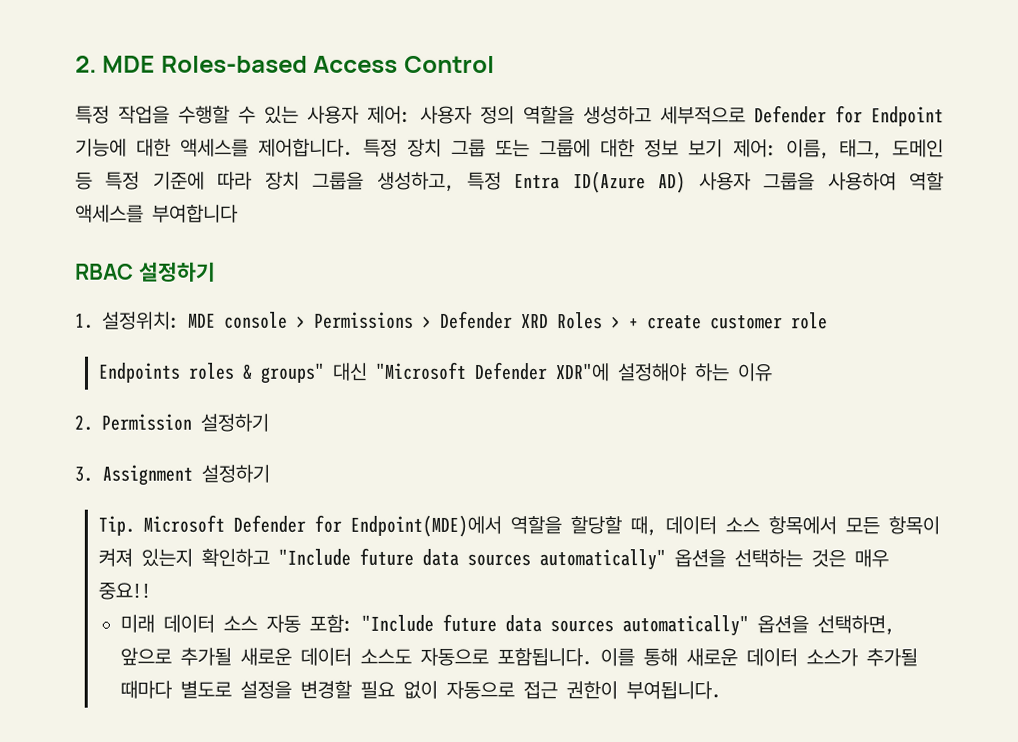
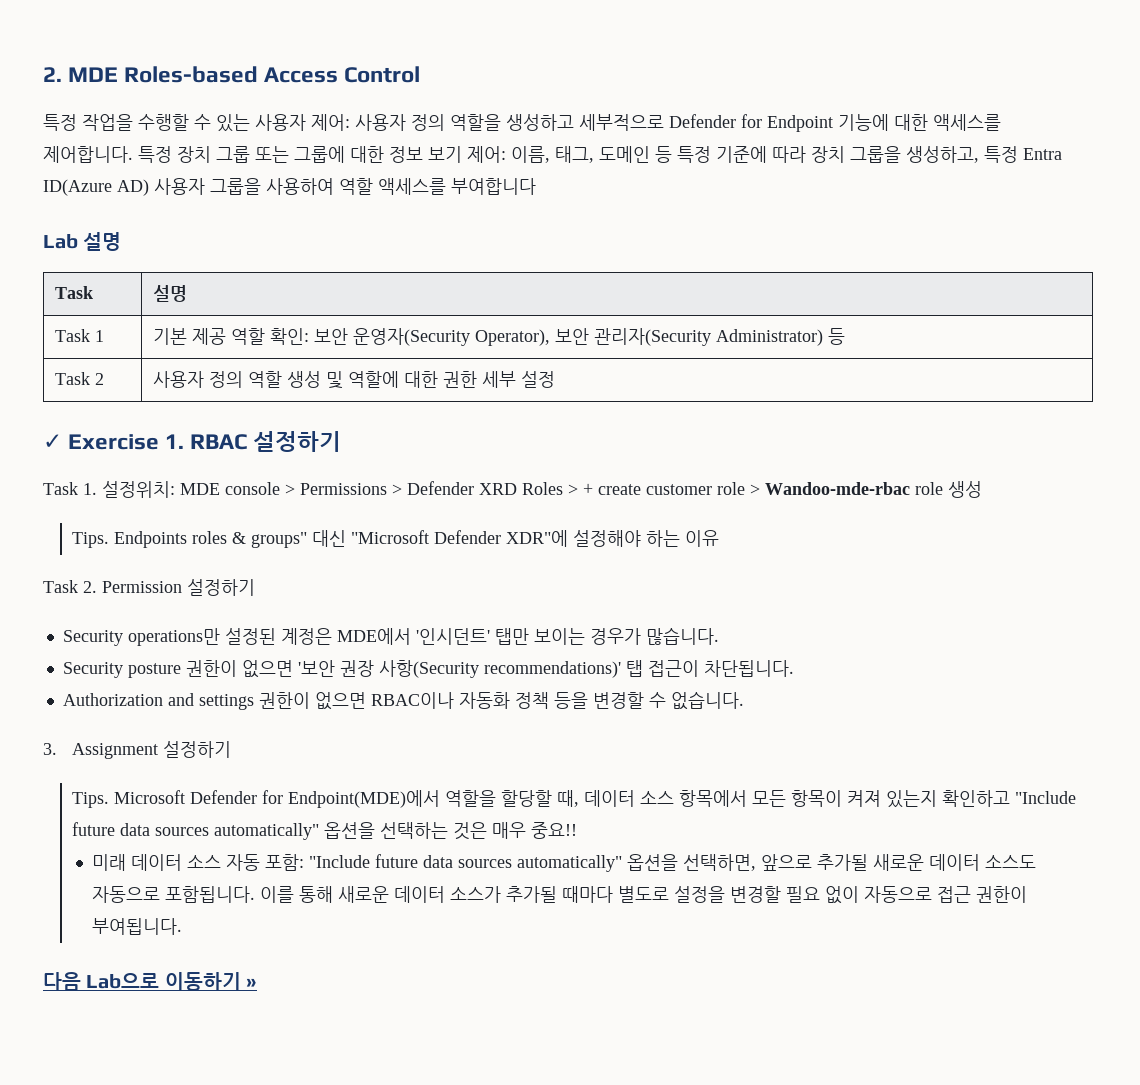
- RBAC 설정하기
+ Lab 설명
+ Task | 설명
+ Task 1 | 기본 제공 역할 확인: 보안 운영자(Security Operator), 보안 관리자(Security Administrator) 등
+ Task 2 | 사용자 정의 역할 생성 및 역할에 대한 권한 세부 설정
+ ✓ Exercise 1. RBAC 설정하기
- 1. 설정위치: MDE console > Permissions > Defender XRD Roles > + create customer role
- Endpoints roles & groups" 대신 "Microsoft Defender XDR"에 설정해야 하는 이유
+ Task 1. 설정위치: MDE console > Permissions > Defender XRD Roles > + create customer role > Wandoo-mde-rbac role 생성
+ Tips. Endpoints roles & groups" 대신 "Microsoft Defender XDR"에 설정해야 하는 이유
- 2. Permission 설정하기
+ Task 2. Permission 설정하기
+ Security operations만 설정된 계정은 MDE에서 '인시던트' 탭만 보이는 경우가 많습니다.
+ Security posture 권한이 없으면 '보안 권장 사항(Security recommendations)' 탭 접근이 차단됩니다.
+ Authorization and settings 권한이 없으면 RBAC이나 자동화 정책 등을 변경할 수 없습니다.
- Tip. Microsoft Defender for Endpoint(MDE)에서 역할을 할당할 때, 데이터 소스 항목에서 모든 항목이 켜져 있는지 확인하고 "Include future data sources automatically" 옵션을 선택하는 것은 매우 중요!!
+ Tips. Microsoft Defender for Endpoint(MDE)에서 역할을 할당할 때, 데이터 소스 항목에서 모든 항목이 켜져 있는지 확인하고 "Include future data sources automatically" 옵션을 선택하는 것은 매우 중요!!
+ 다음 Lab으로 이동하기 »

